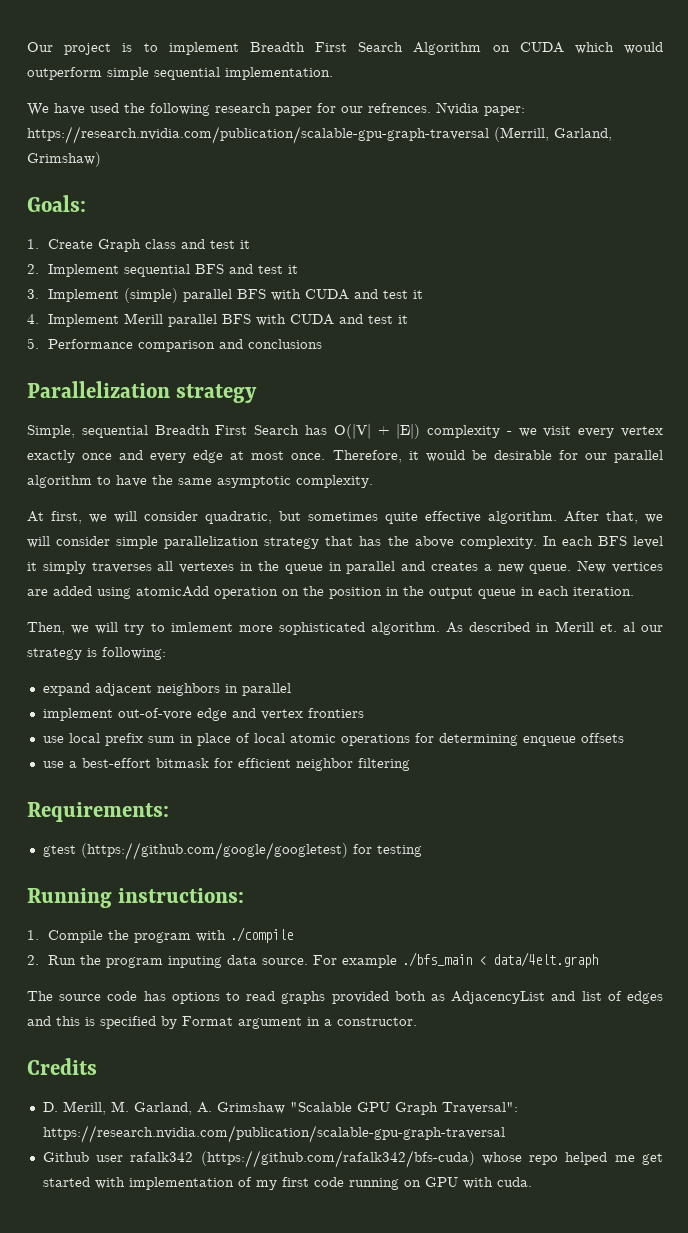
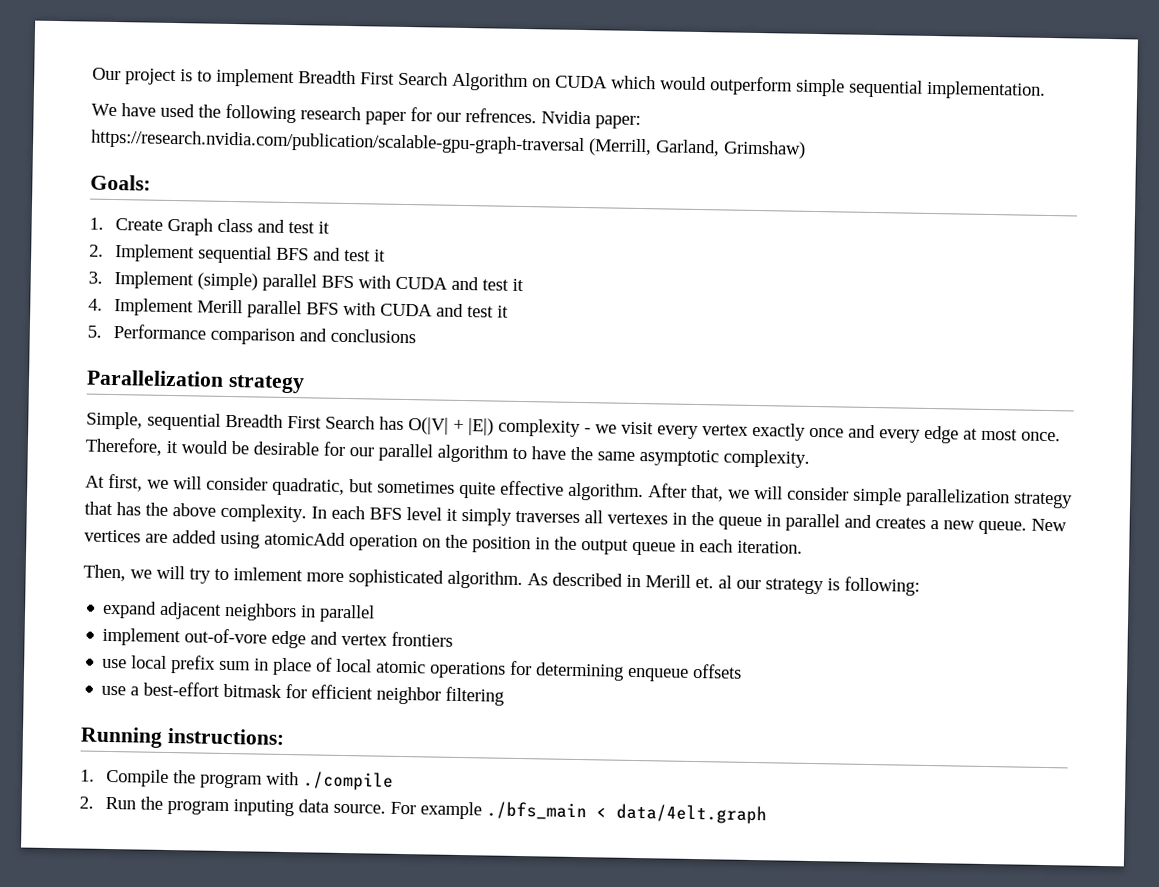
- Requirements:
- gtest (https://github.com/google/googletest) for testing
- The source code has options to read graphs provided both as AdjacencyList and list of edges and this is specified by Format argument in a constructor.
- Credits
- D. Merill, M. Garland, A. Grimshaw "Scalable GPU Graph Traversal": https://research.nvidia.com/publication/scalable-gpu-graph-traversal
- Github user rafalk342 (https://github.com/rafalk342/bfs-cuda) whose repo helped me get started with implementation of my first code running on GPU with cuda.

